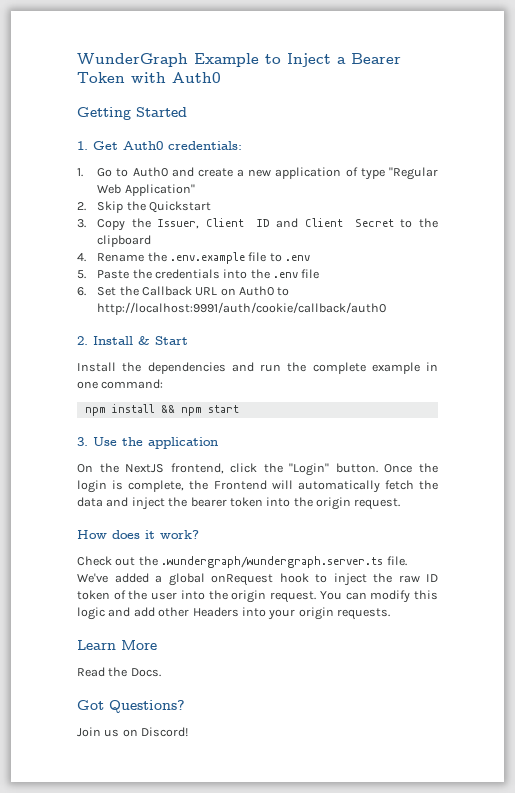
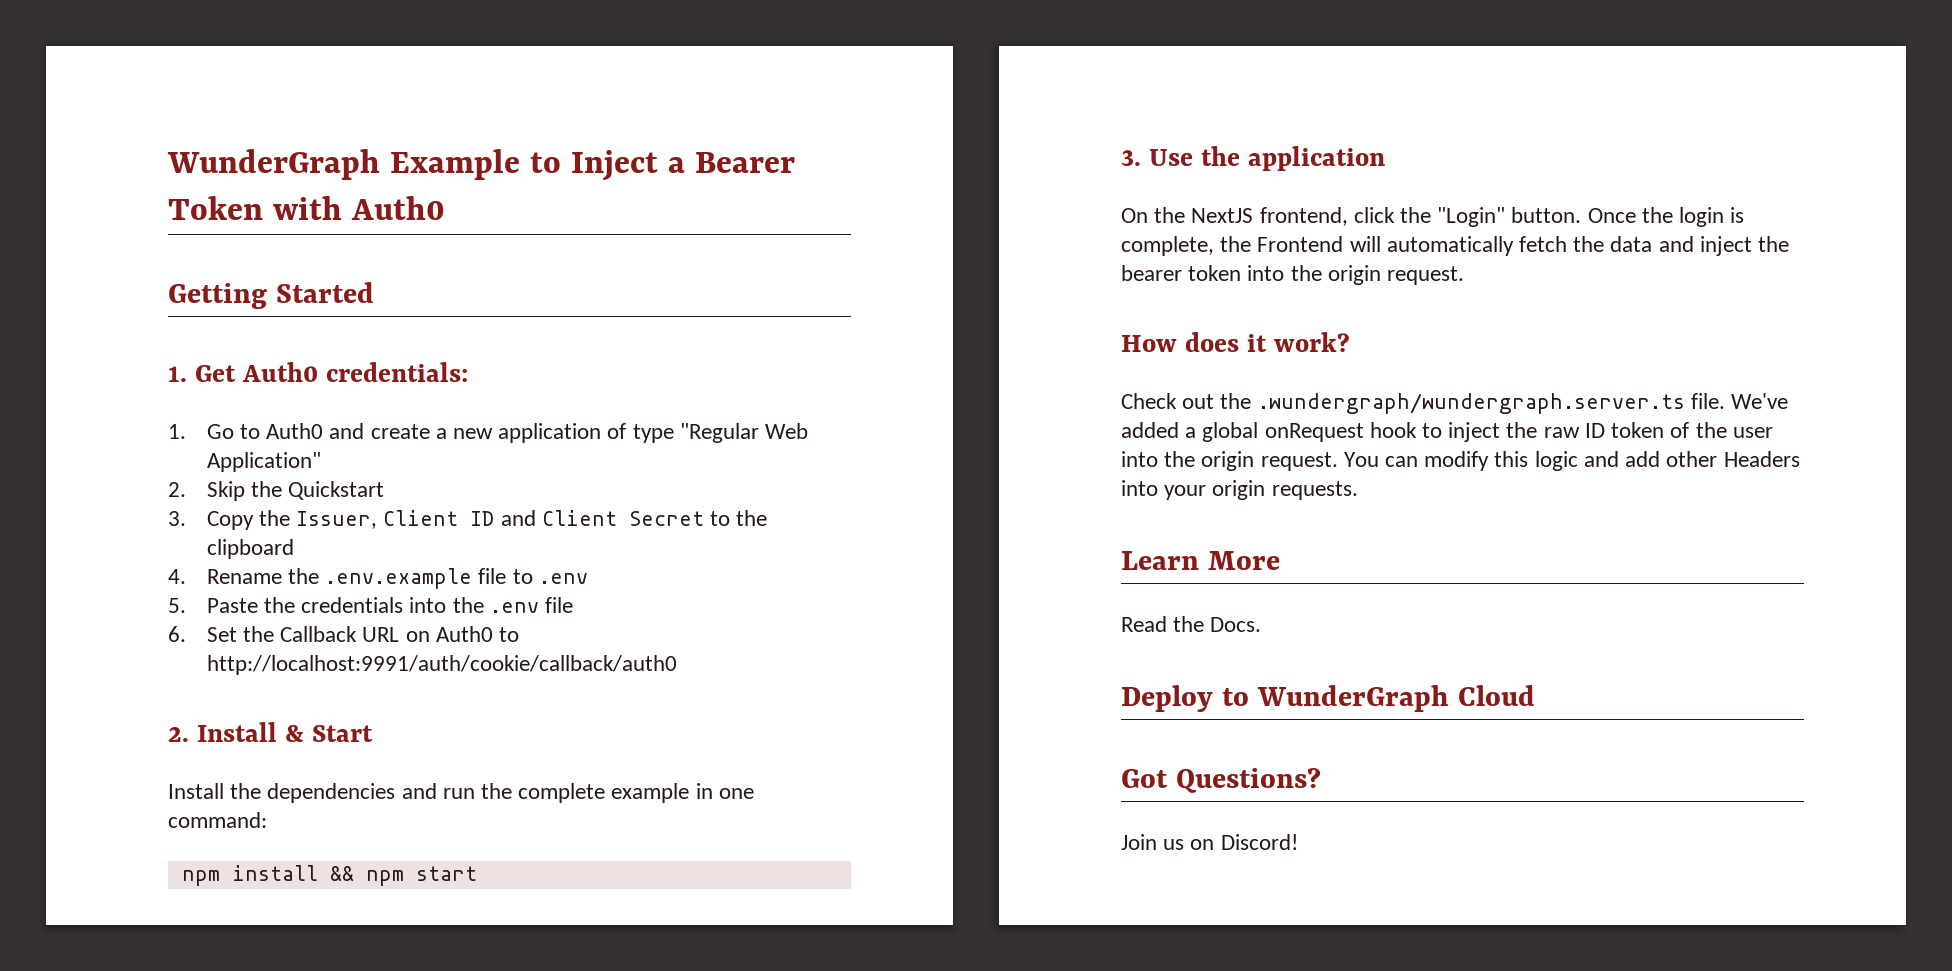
+ Deploy to WunderGraph Cloud

